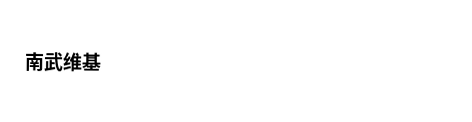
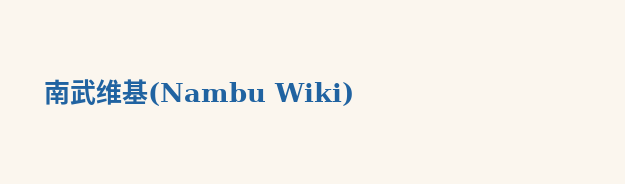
- 南武维基
+ 南武维基(Nambu Wiki)

